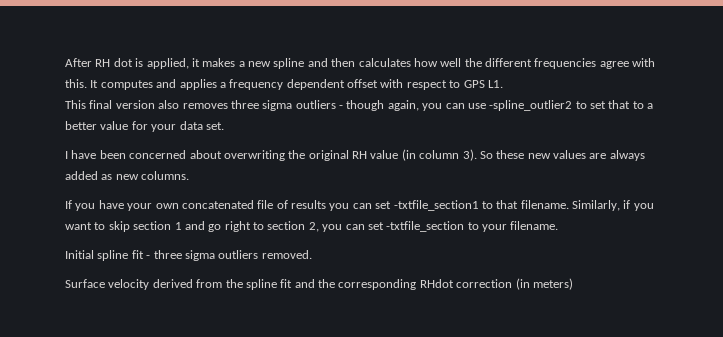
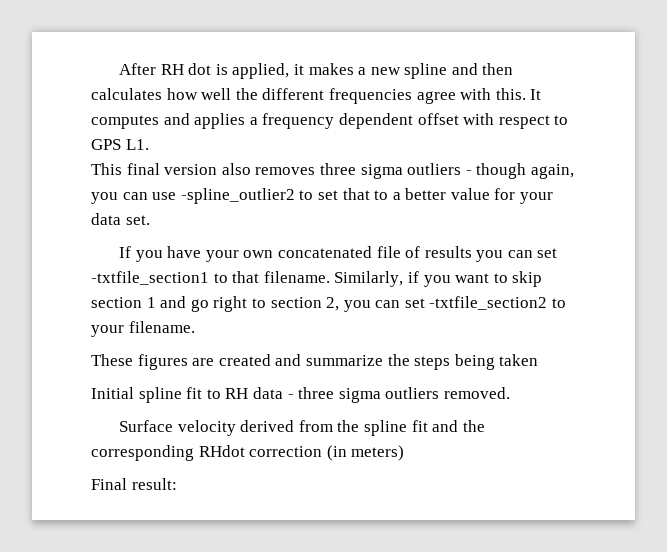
- I have been concerned about overwriting the original RH value (in column 3). So these new values are always added as new columns.
- Similarly, if you want to skip section 1 and go right to section 2, you can set -txtfile_section to your filename.
+ Similarly, if you want to skip section 1 and go right to section 2, you can set -txtfile_section2 to your filename.
+ These figures are created and summarize the steps being taken
- Initial spline fit - three sigma outliers removed.
+ Initial spline fit to RH data - three sigma outliers removed.
+ Final result:

